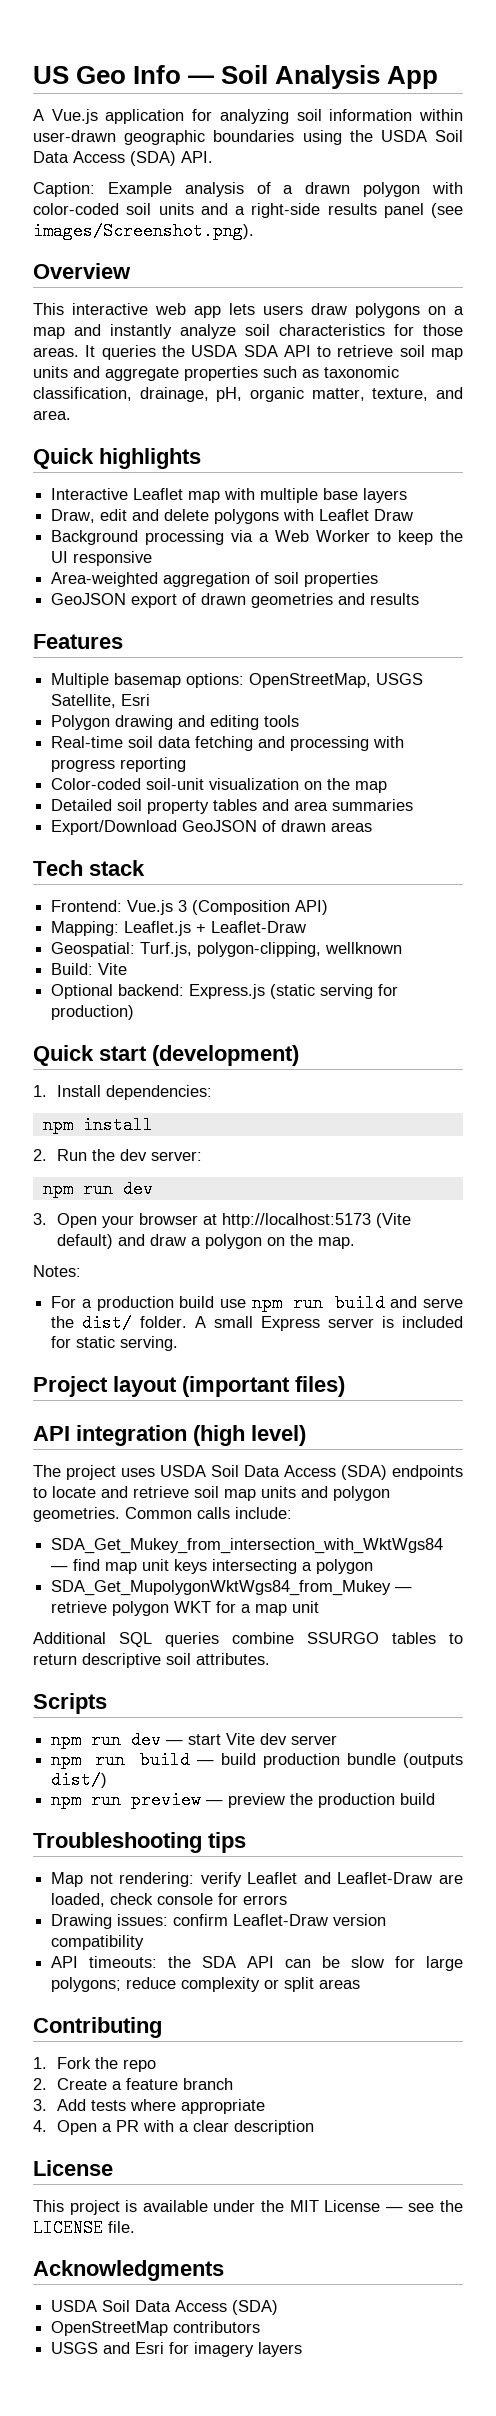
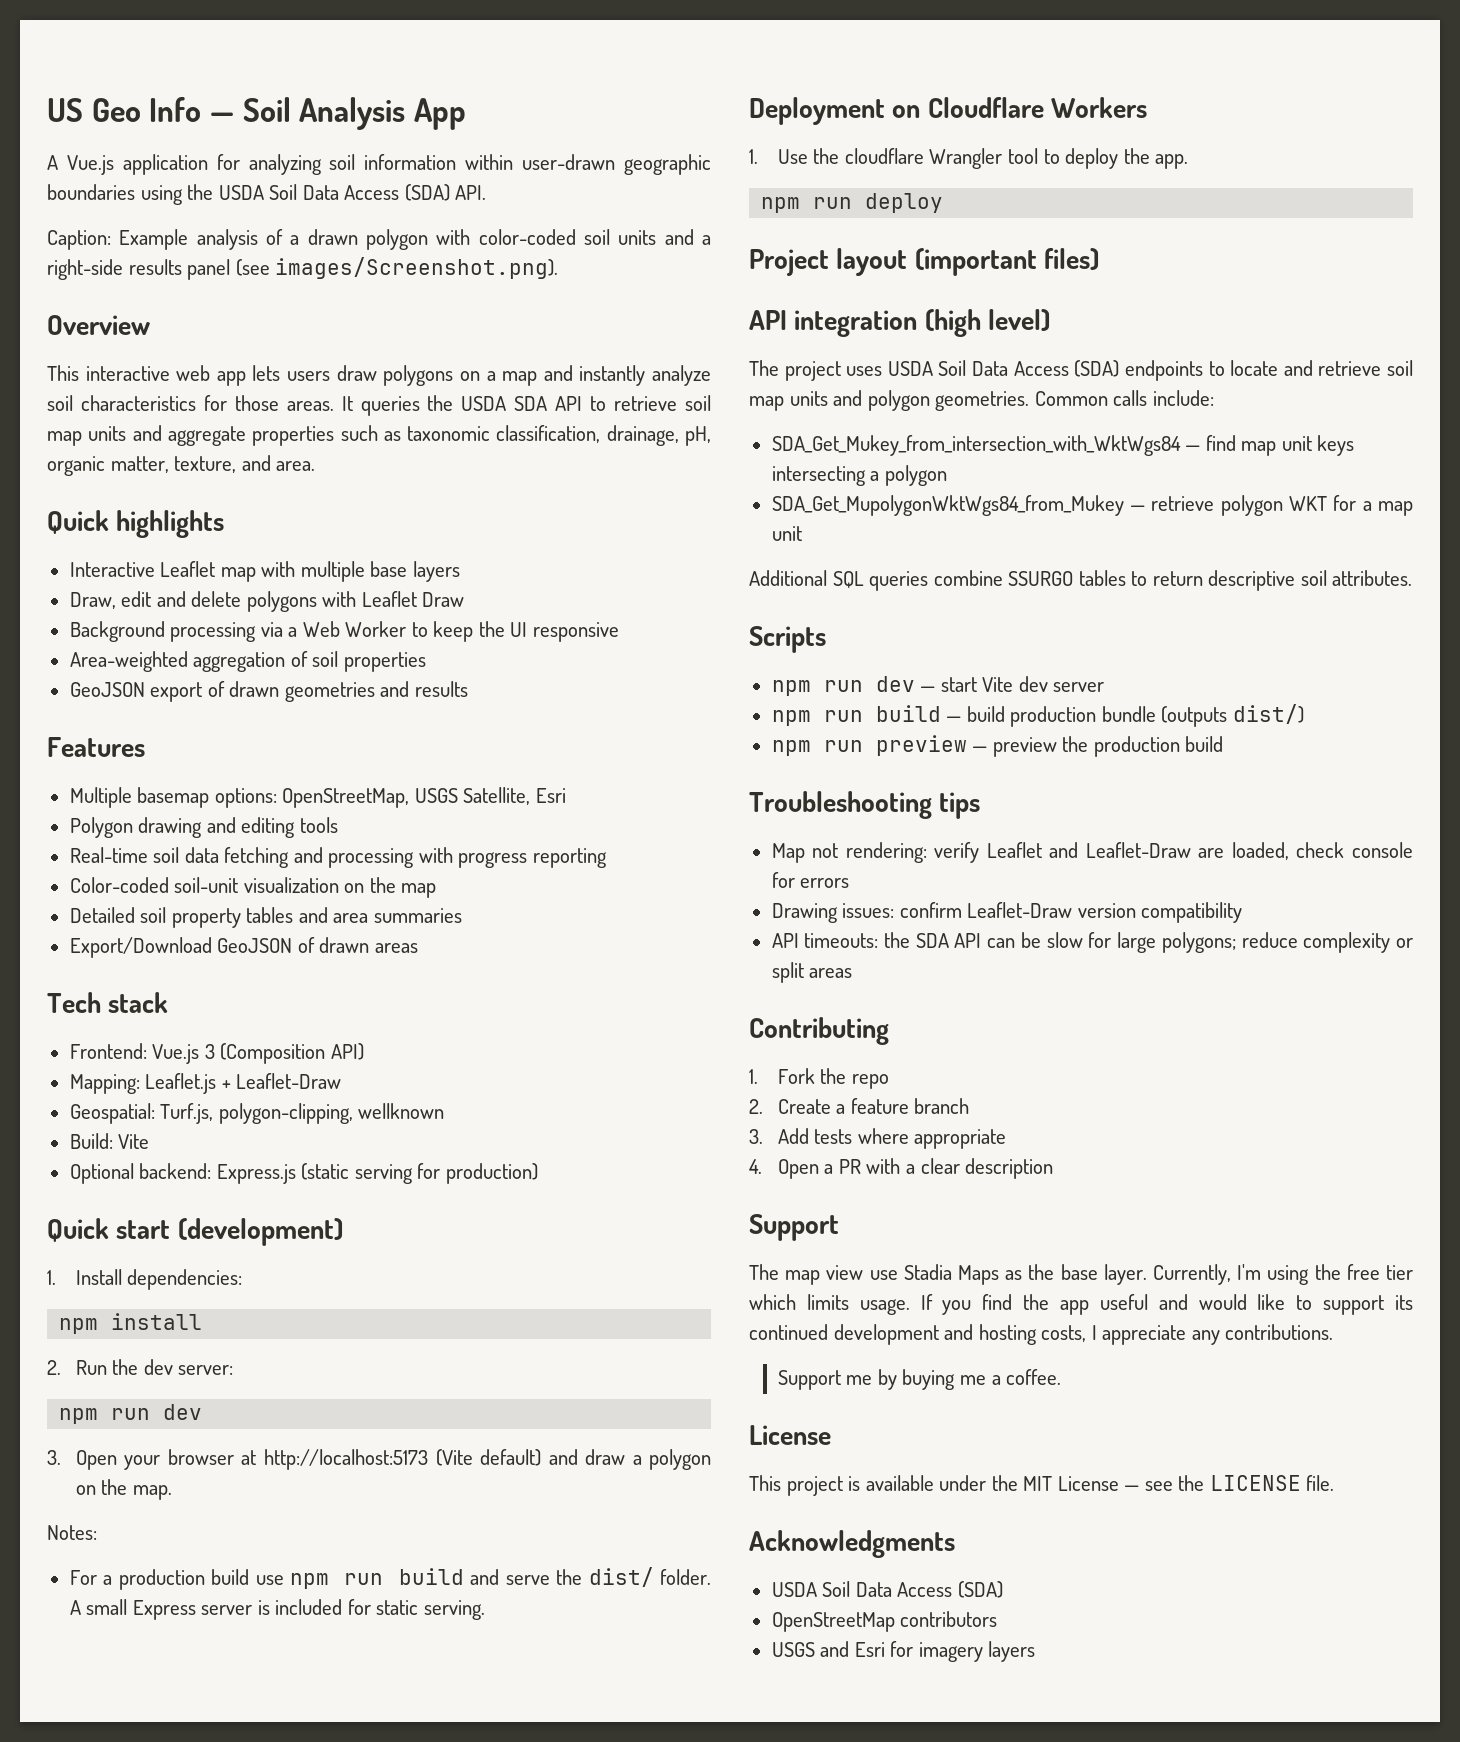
+ Deployment on Cloudflare Workers
+ 1. Use the cloudflare Wrangler tool to deploy the app.
+ npm run deploy
  4. Open a PR with a clear description
+ Support
+ The map view use Stadia Maps as the base layer. Currently, I'm using the free tier which limits usage. If you find the app useful and would like to support its continued development and hosting costs, I appreciate any contributions.
+ Support me by buying me a coffee.

